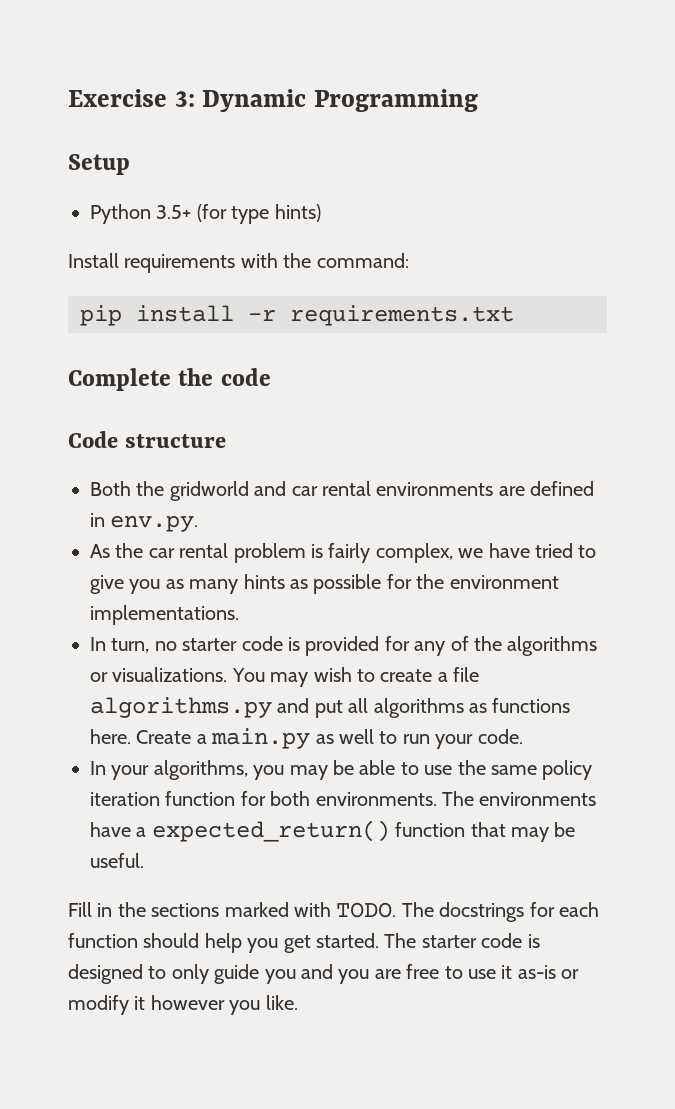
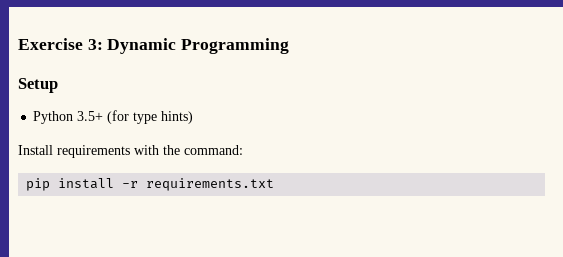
- Complete the code
- Code structure
- Both the gridworld and car rental environments are defined in env.py.
- As the car rental problem is fairly complex, we have tried to give you as many hints as possible for the environment implementations.
- In turn, no starter code is provided for any of the algorithms or visualizations. You may wish to create a file algorithms.py and put all algorithms as functions here. Create a main.py as well to run your code.
- In your algorithms, you may be able to use the same policy iteration function for both environments. The environments have a expected_return() function that may be useful.
- Fill in the sections marked with TODO. The docstrings for each function should help you get started. The starter code is designed to only guide you and you are free to use it as-is or modify it however you like.

